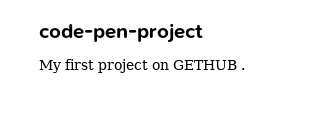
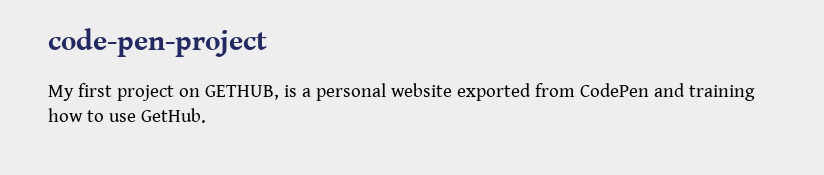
- My first project on GETHUB .
+ My first project on GETHUB, is a personal website exported from CodePen and training how to use GetHub.

